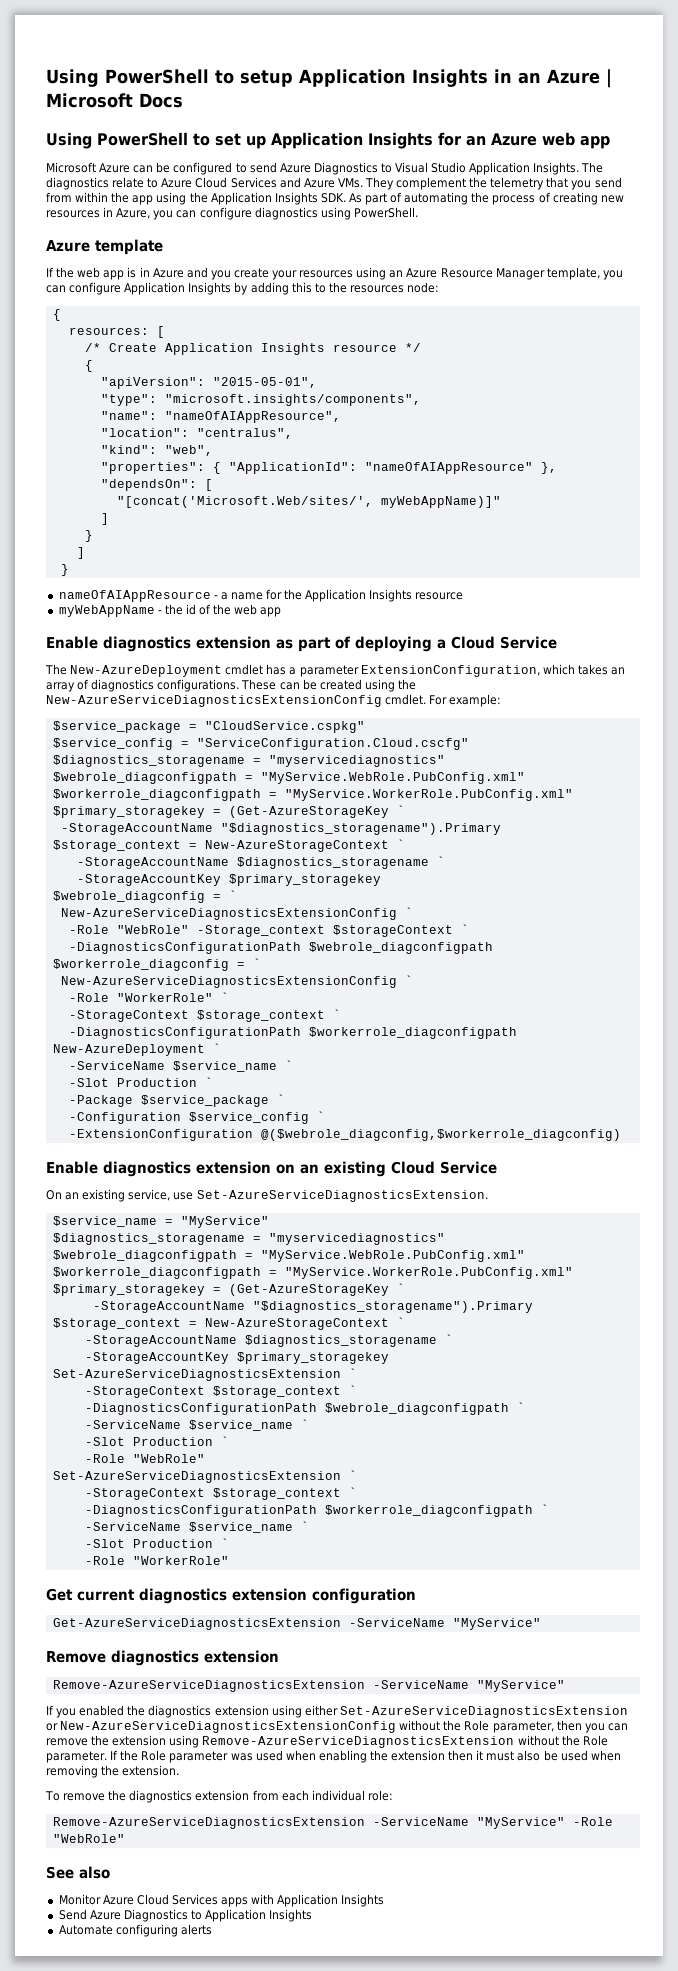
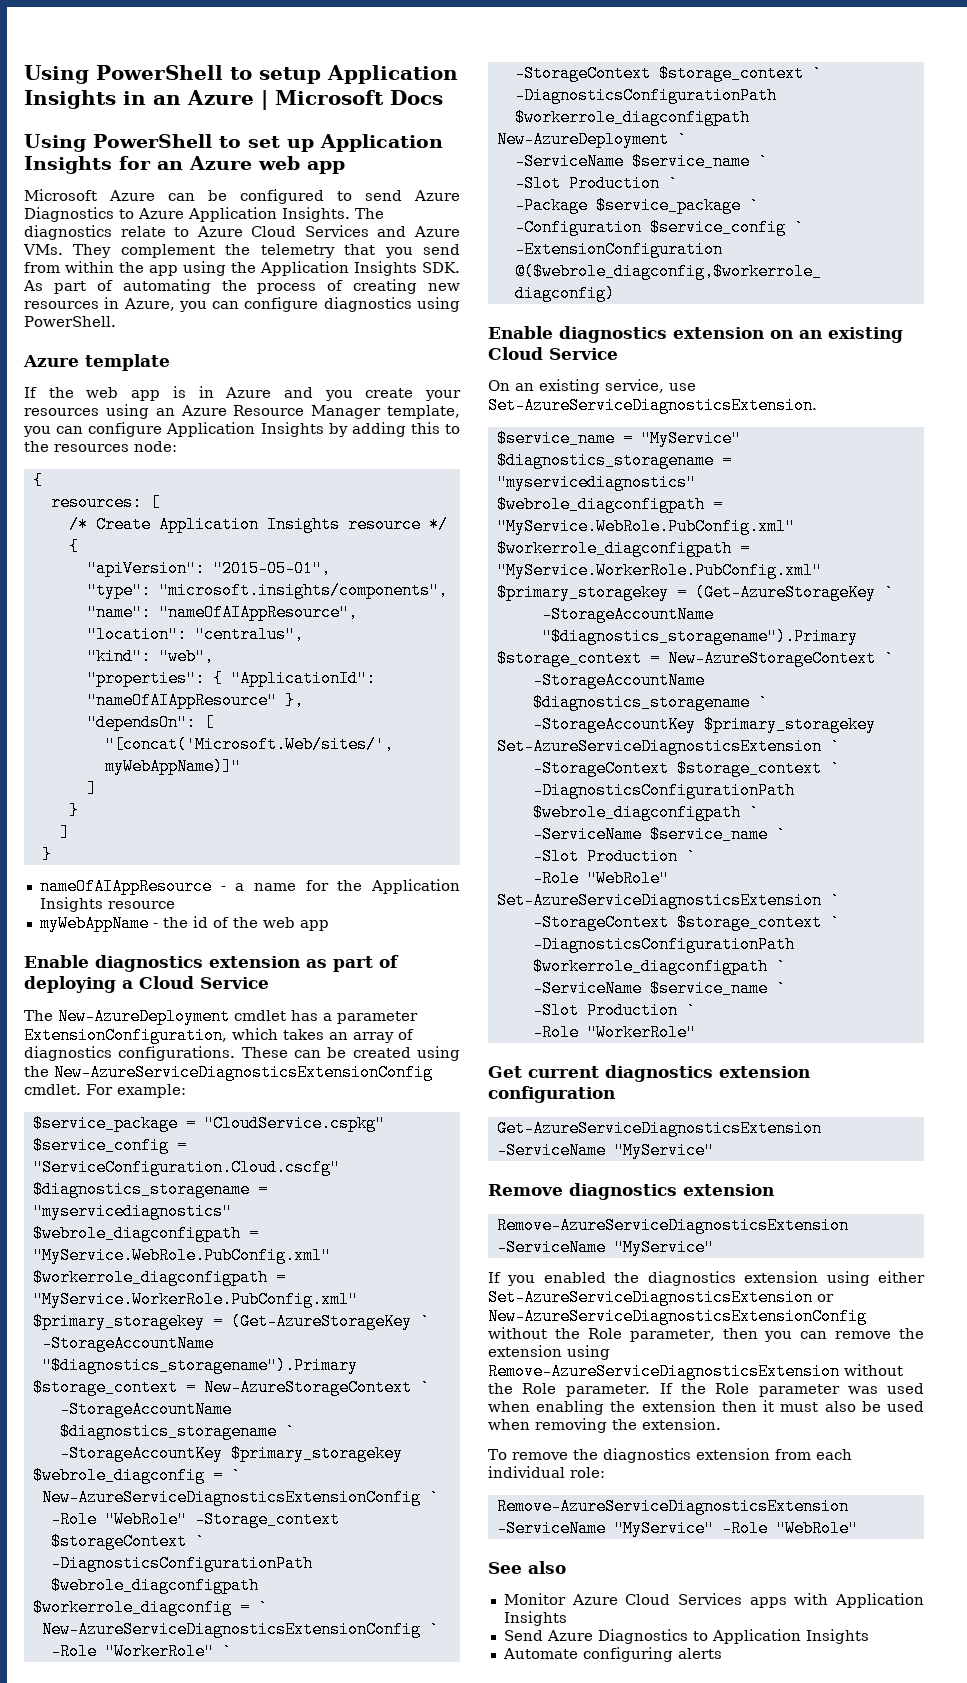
- Microsoft Azure can be configured to send Azure Diagnostics to Visual Studio Application Insights.
+ Microsoft Azure can be configured to send Azure Diagnostics to Azure Application Insights.

